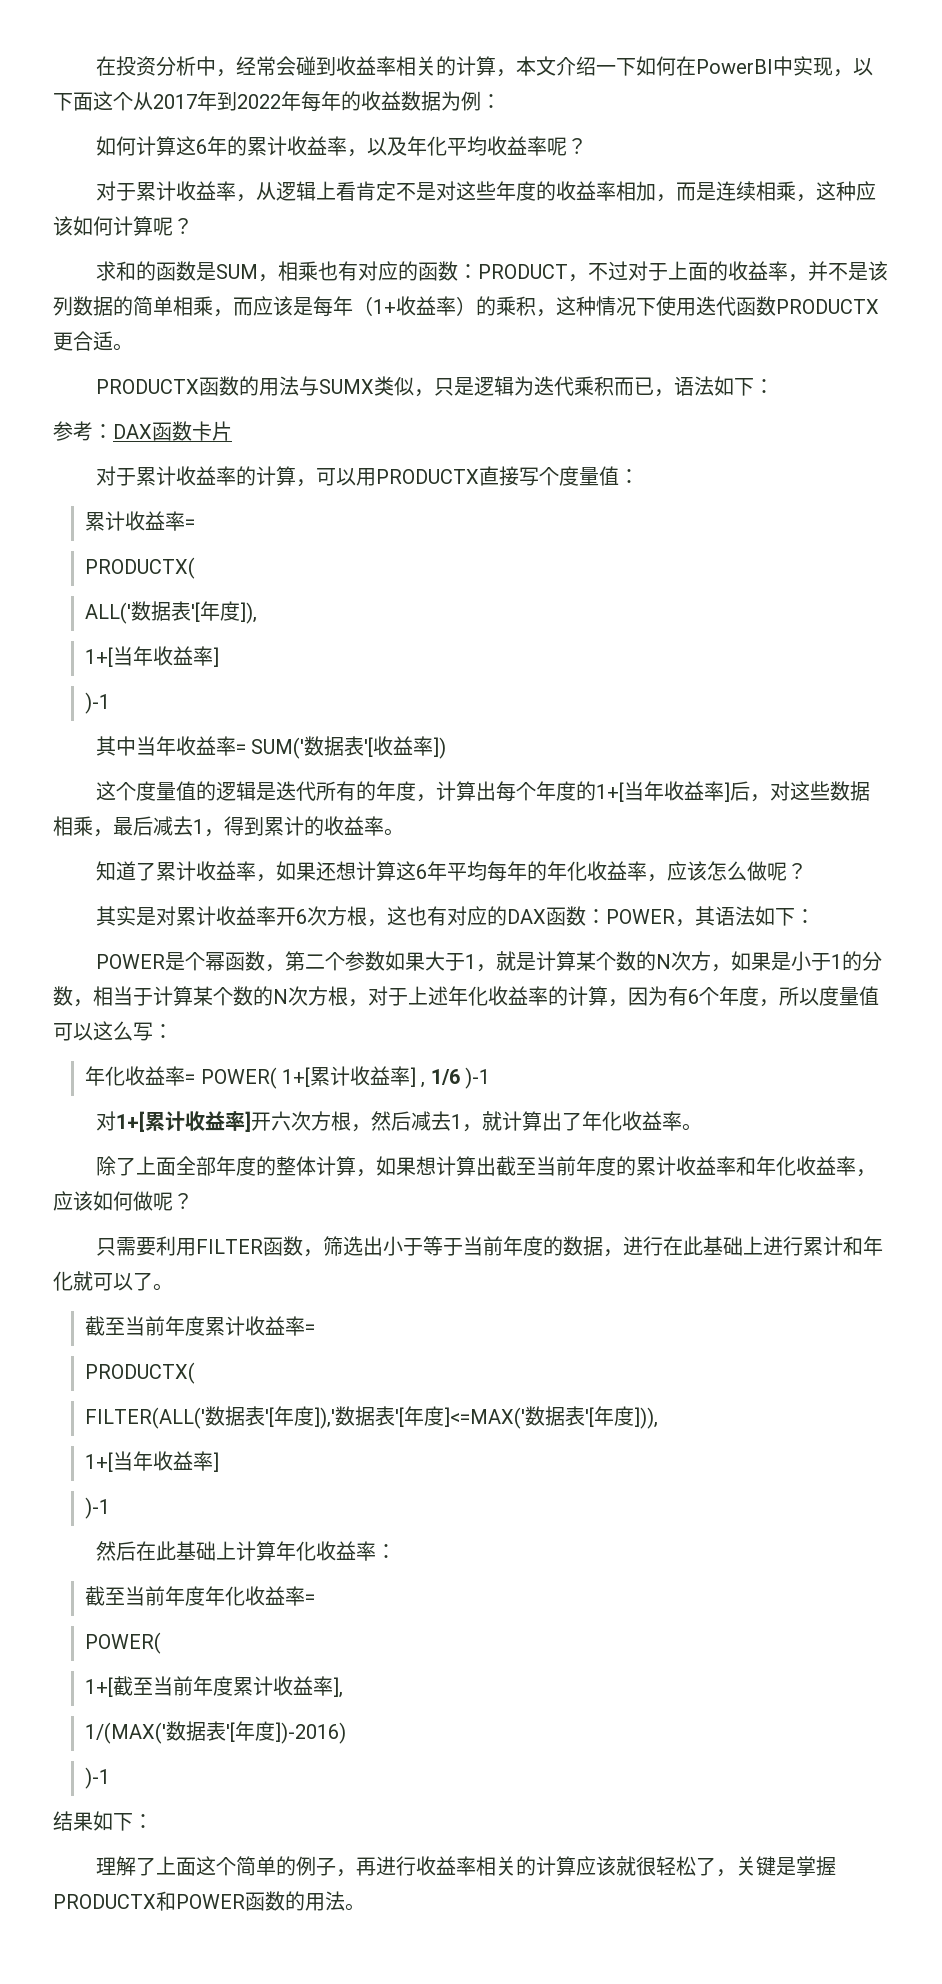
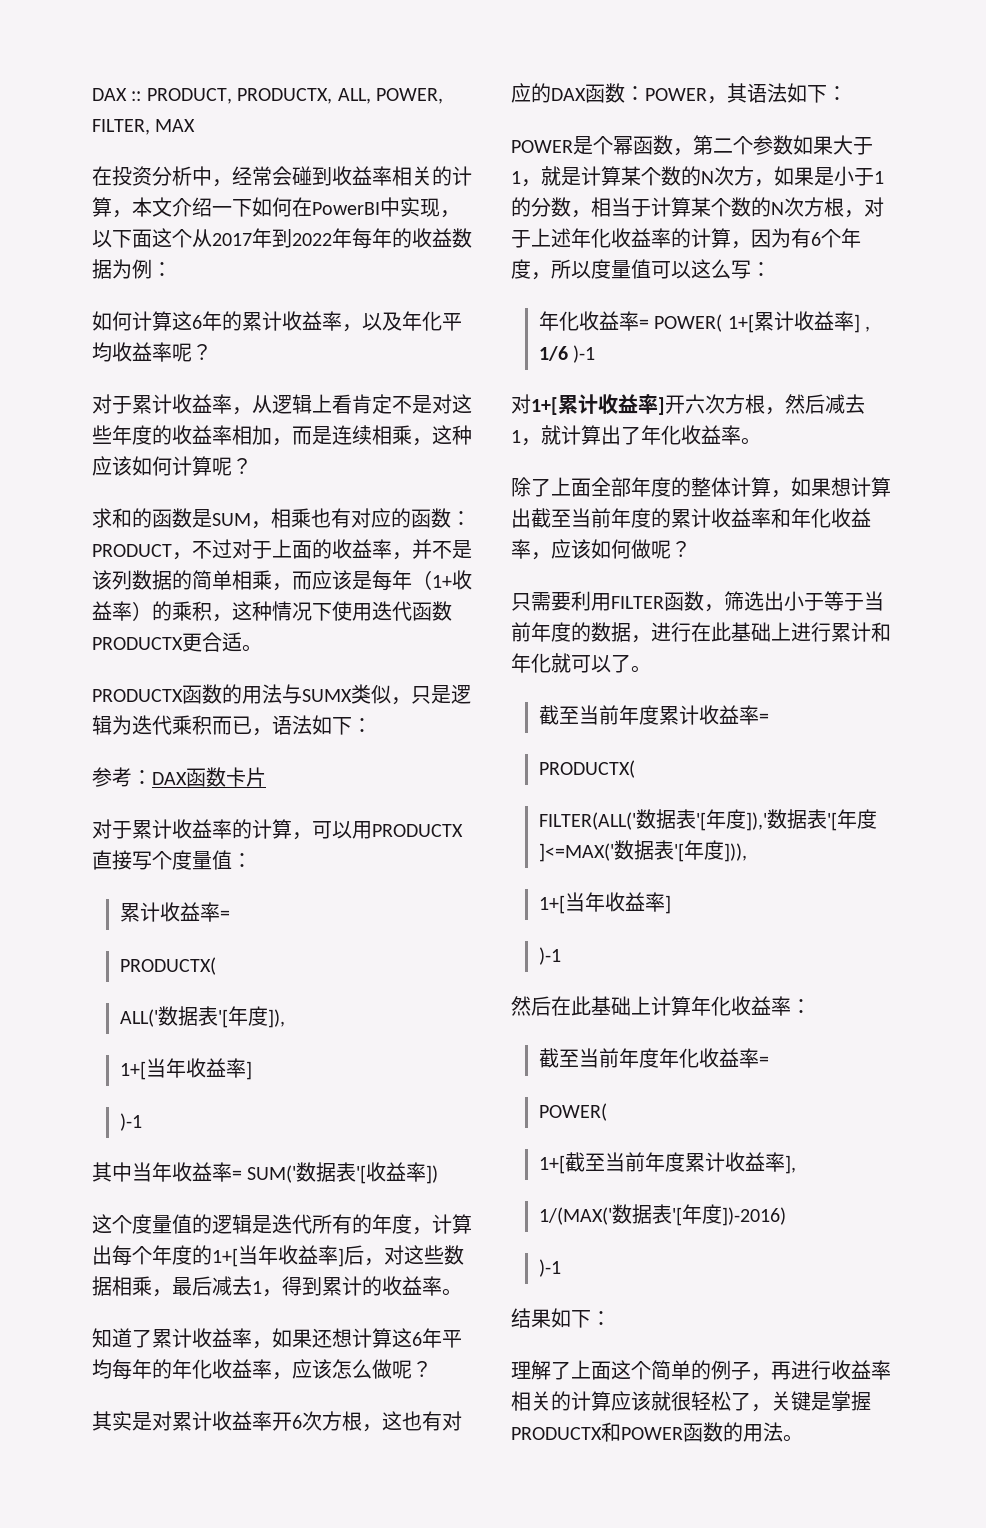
+ DAX :: PRODUCT, PRODUCTX, ALL, POWER, FILTER, MAX

